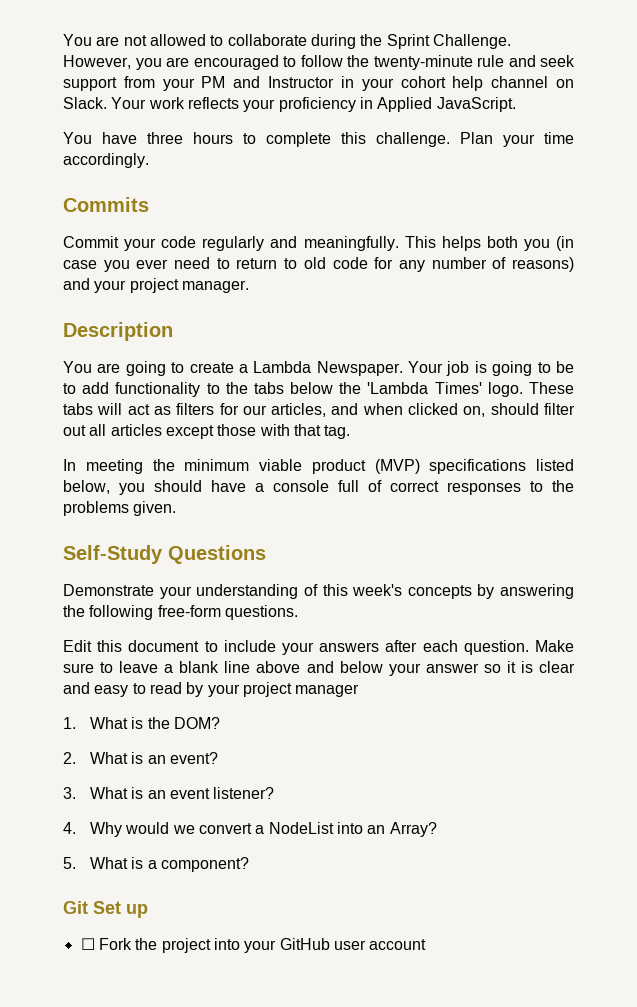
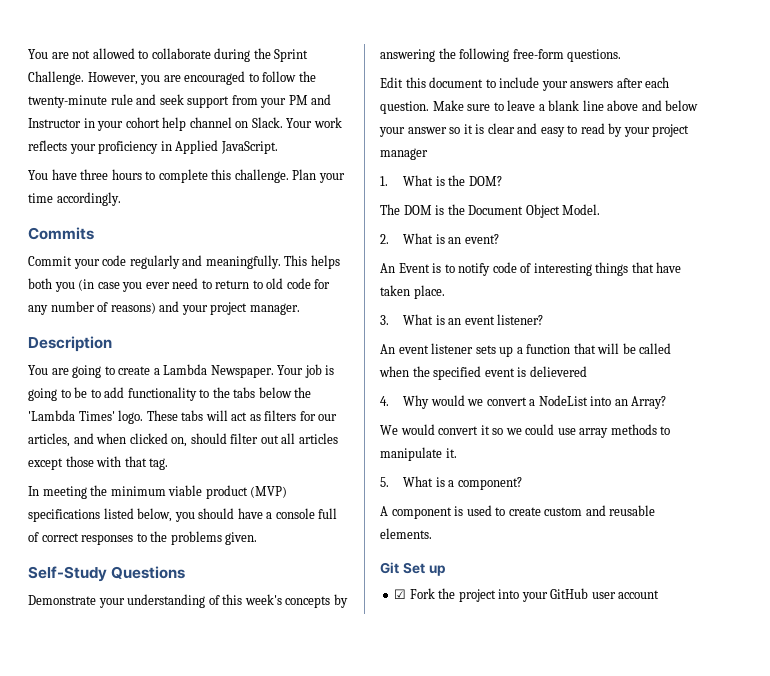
+ The DOM is the Document Object Model.
+ An Event is to notify code of interesting things that have taken place.
+ An event listener sets up a function that will be called when the specified event is delievered
+ We would convert it so we could use array methods to manipulate it.
+ A component is used to create custom and reusable elements.
- ☐ Fork the project into your GitHub user account
+ ☑ Fork the project into your GitHub user account

